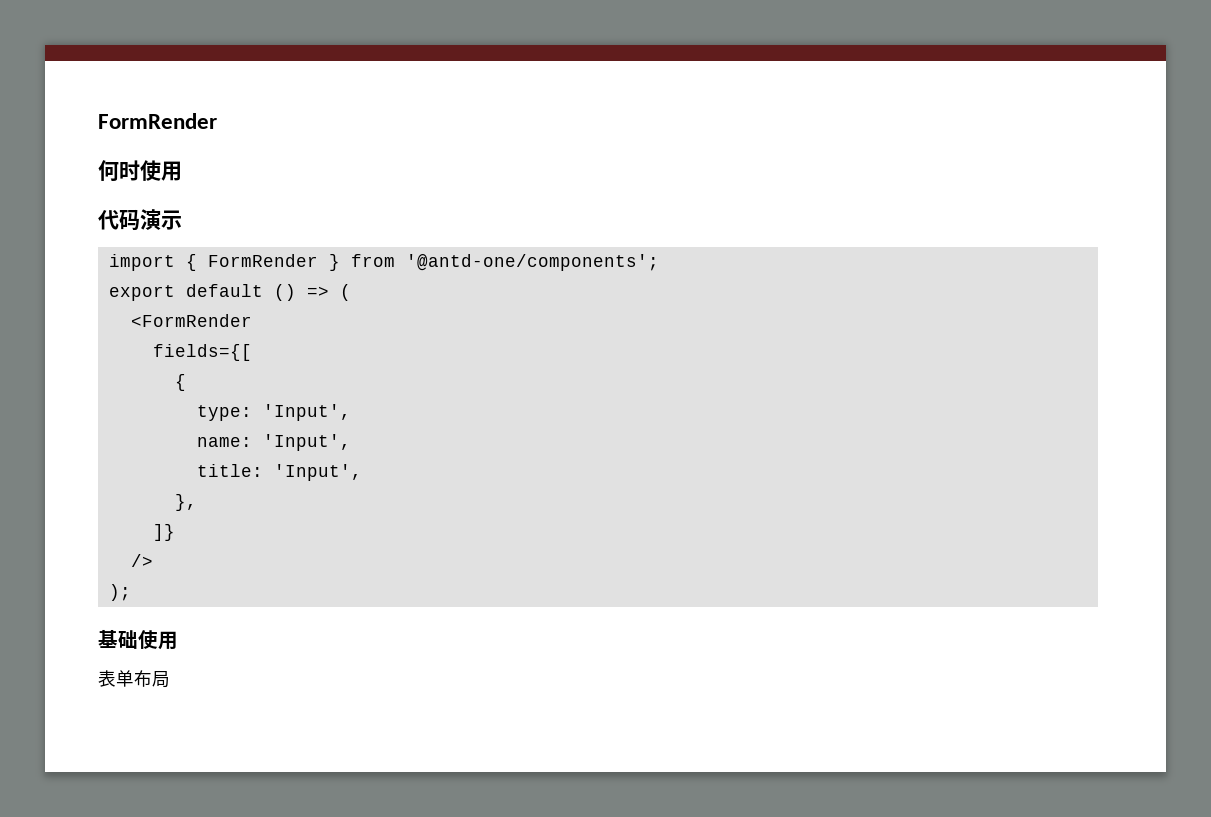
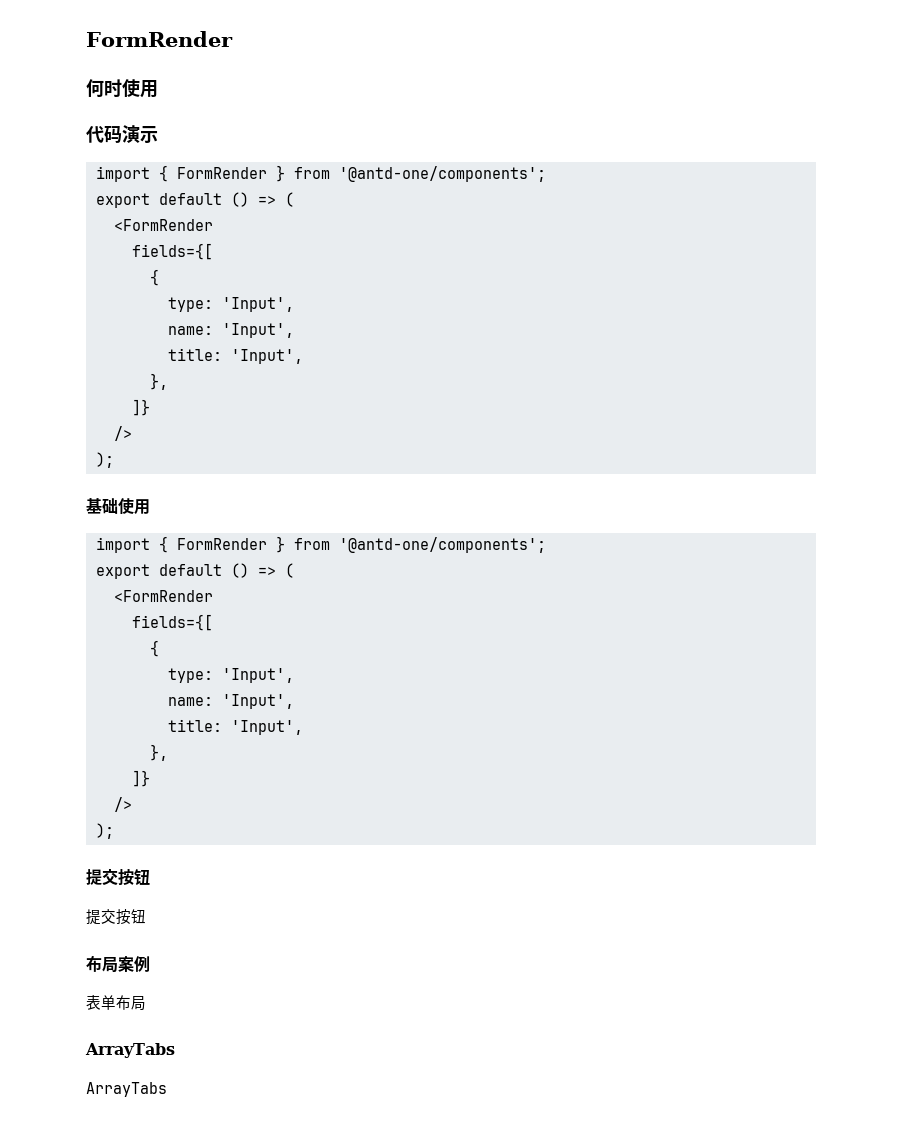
  基础使用
+ import { FormRender } from '@antd-one/components';
+ export default () => (
+ <FormRender
+ fields={[
+ {
+ type: 'Input',
+ name: 'Input',
+ title: 'Input',
+ },
+ ]}
+ />
+ );
+ 提交按钮
+ 提交按钮
+ 布局案例
  表单布局
+ ArrayTabs
+ ArrayTabs

